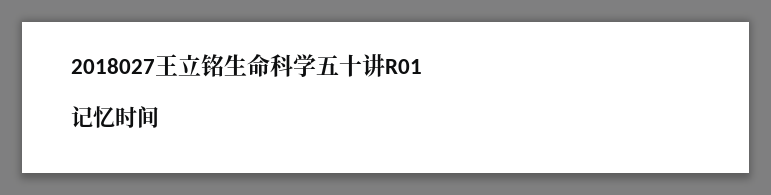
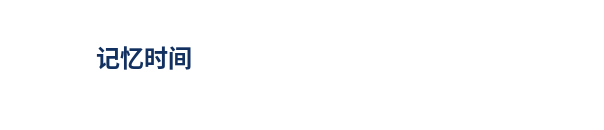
- 2018027王立铭生命科学五十讲R01

